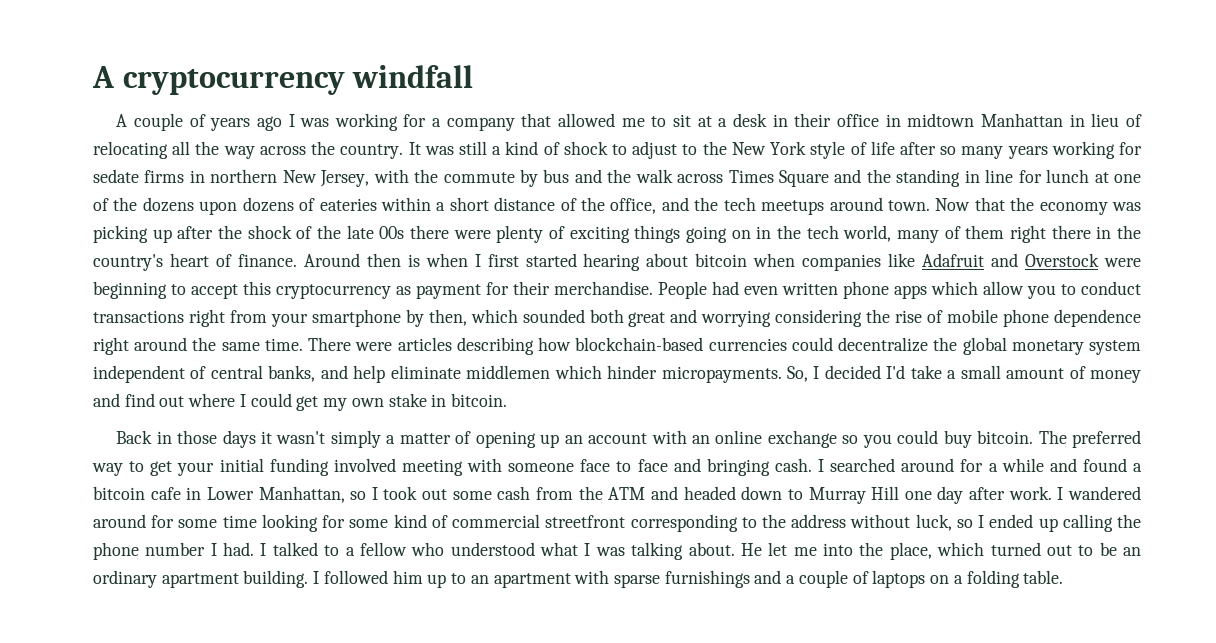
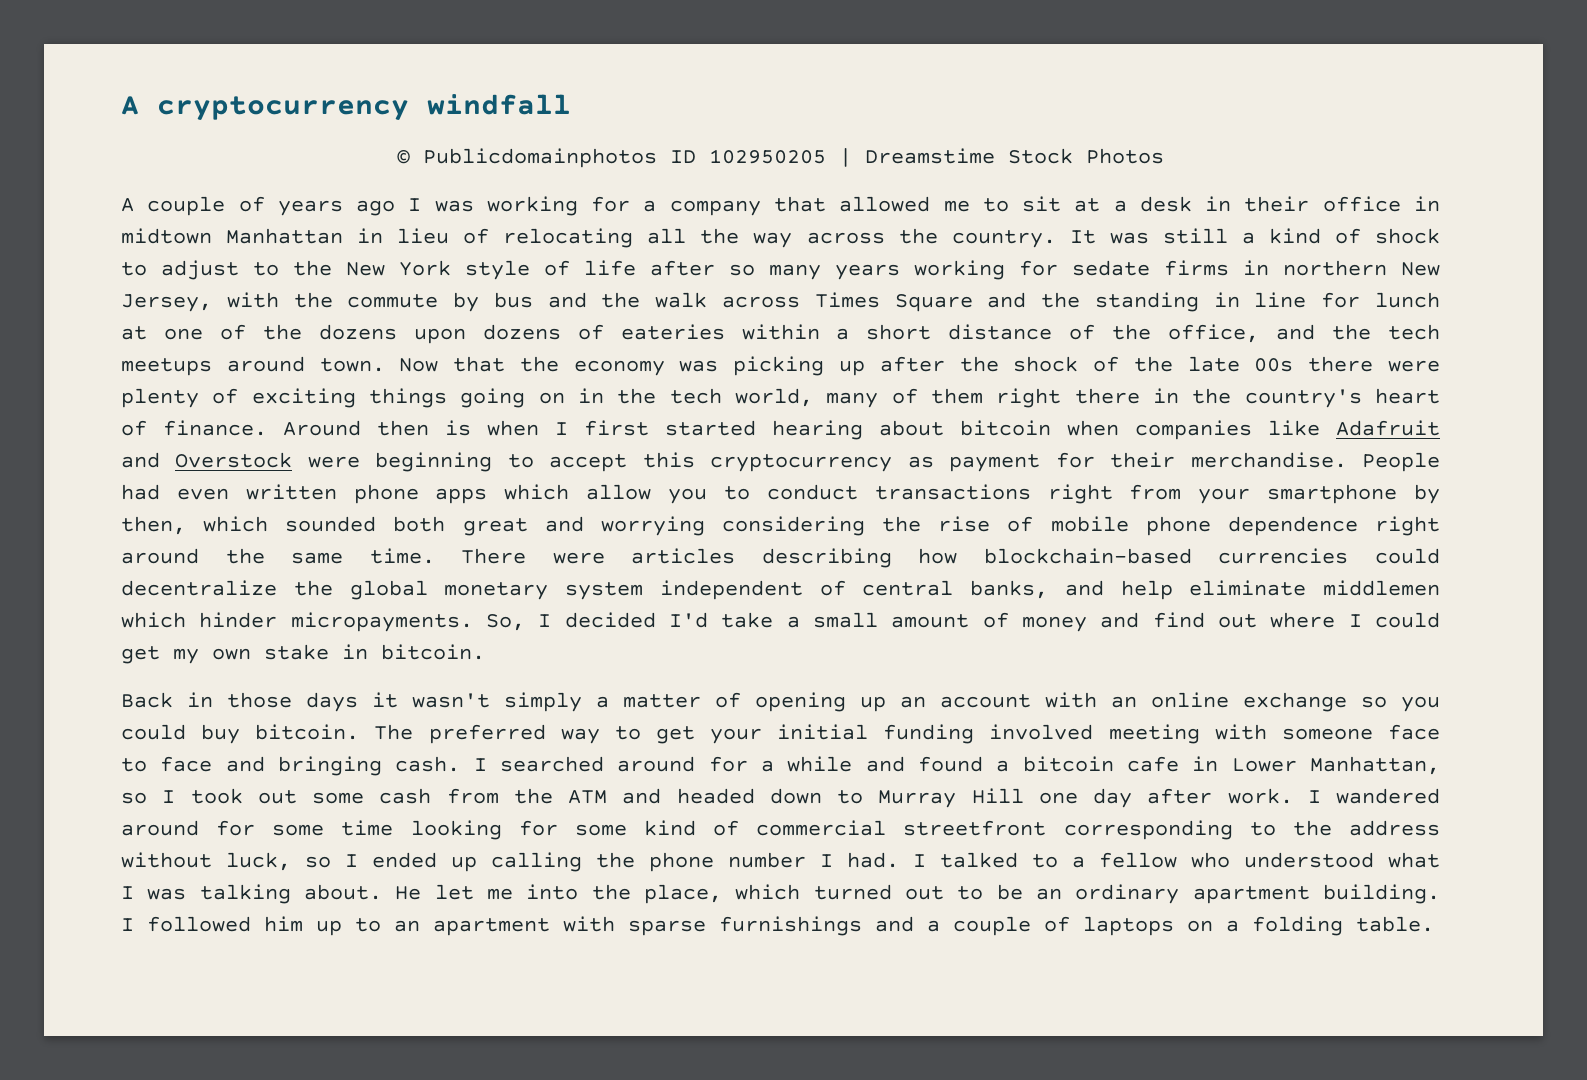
+ © Publicdomainphotos ID 102950205 | Dreamstime Stock Photos

